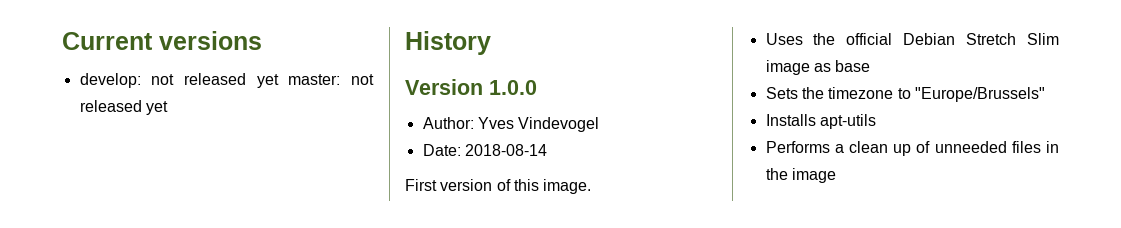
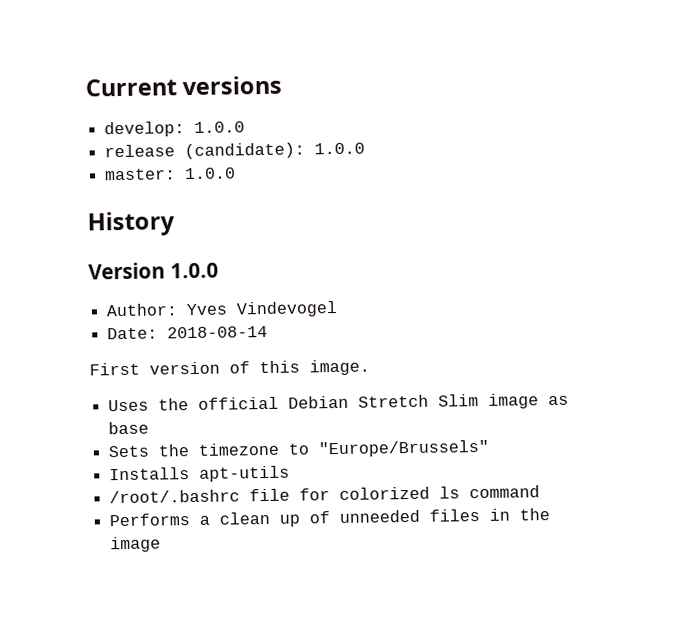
- develop: not released yet master: not released yet
+ develop: 1.0.0
+ release (candidate): 1.0.0
+ master: 1.0.0
+ /root/.bashrc file for colorized ls command

